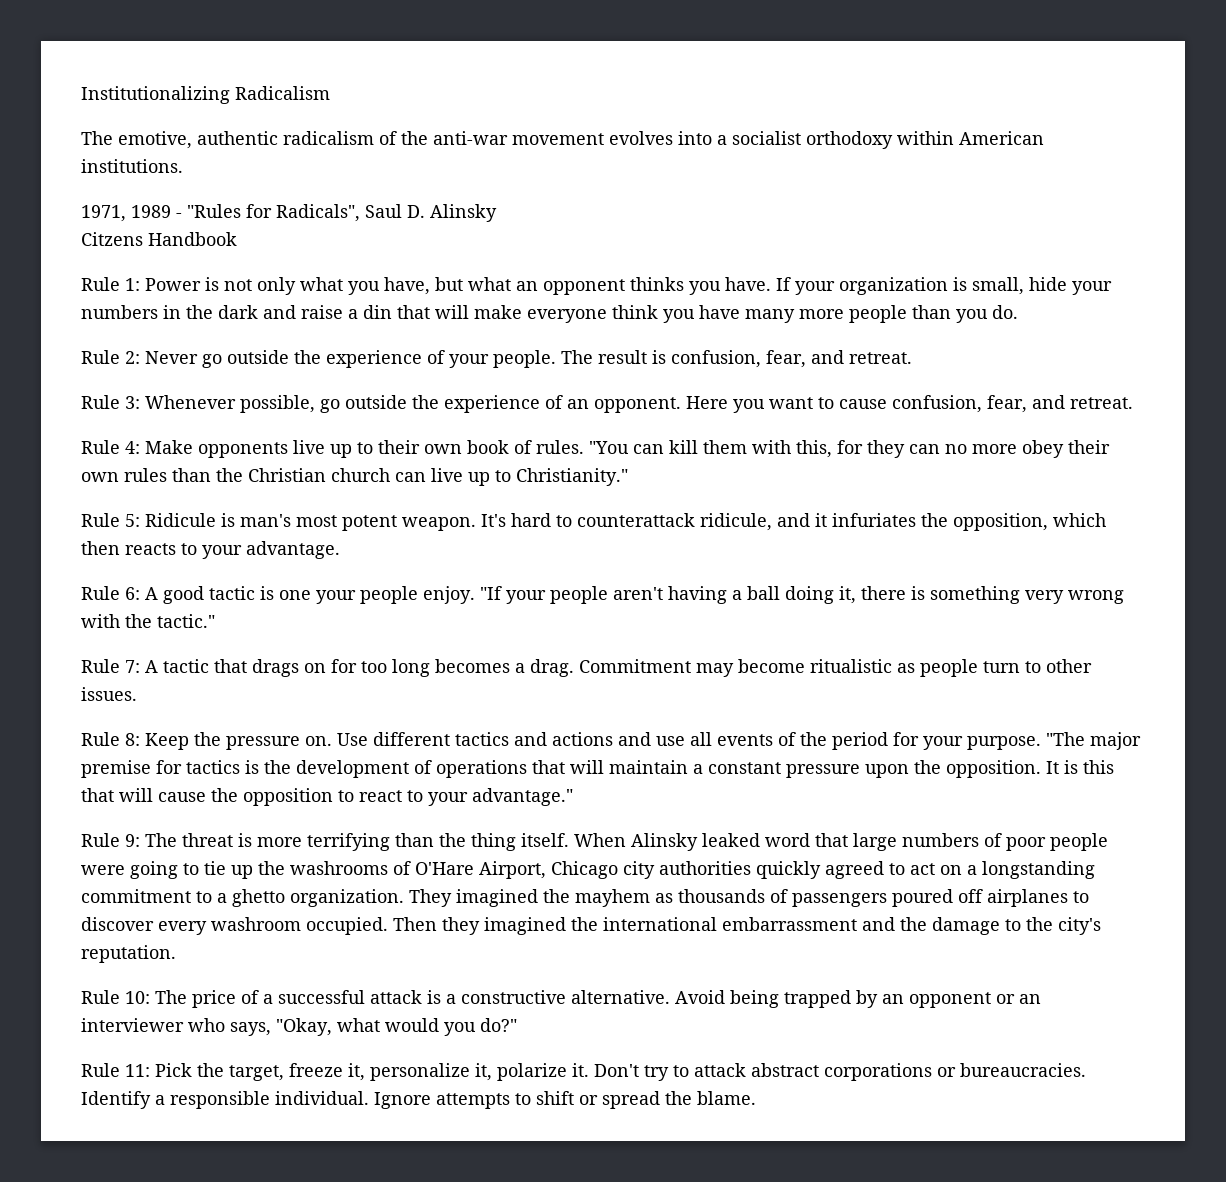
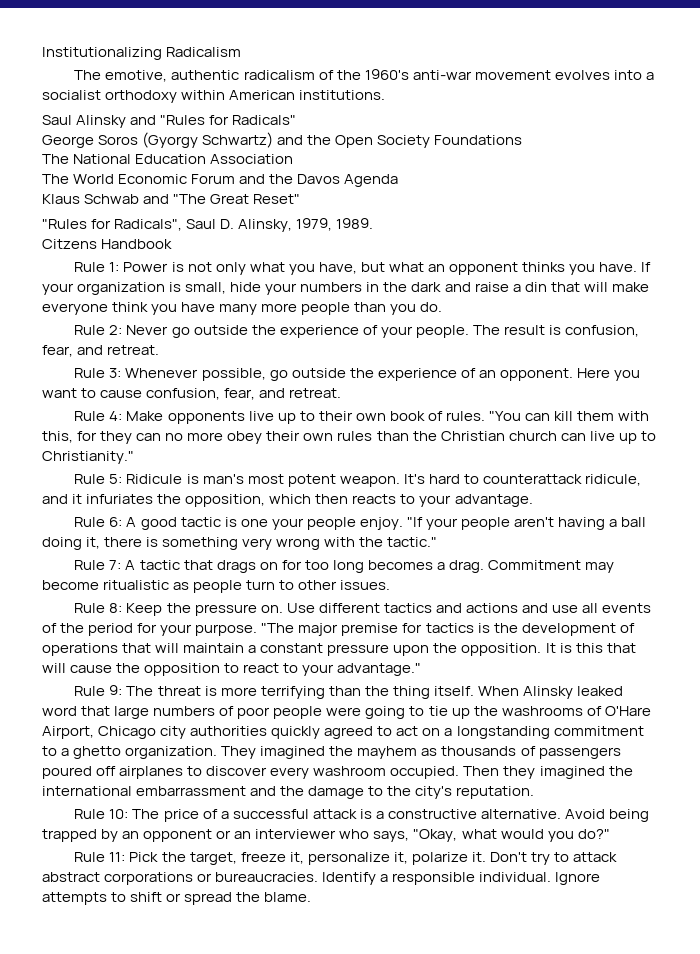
- The emotive, authentic radicalism of the anti-war movement evolves into a socialist orthodoxy within American institutions.
+ The emotive, authentic radicalism of the 1960's anti-war movement evolves into a socialist orthodoxy within American institutions.
- 1971, 1989 - "Rules for Radicals", Saul D. Alinsky
+ Saul Alinsky and "Rules for Radicals"
+ George Soros (Gyorgy Schwartz) and the Open Society Foundations
+ The National Education Association
+ The World Economic Forum and the Davos Agenda
+ Klaus Schwab and "The Great Reset"
+ "Rules for Radicals", Saul D. Alinsky, 1979, 1989.

